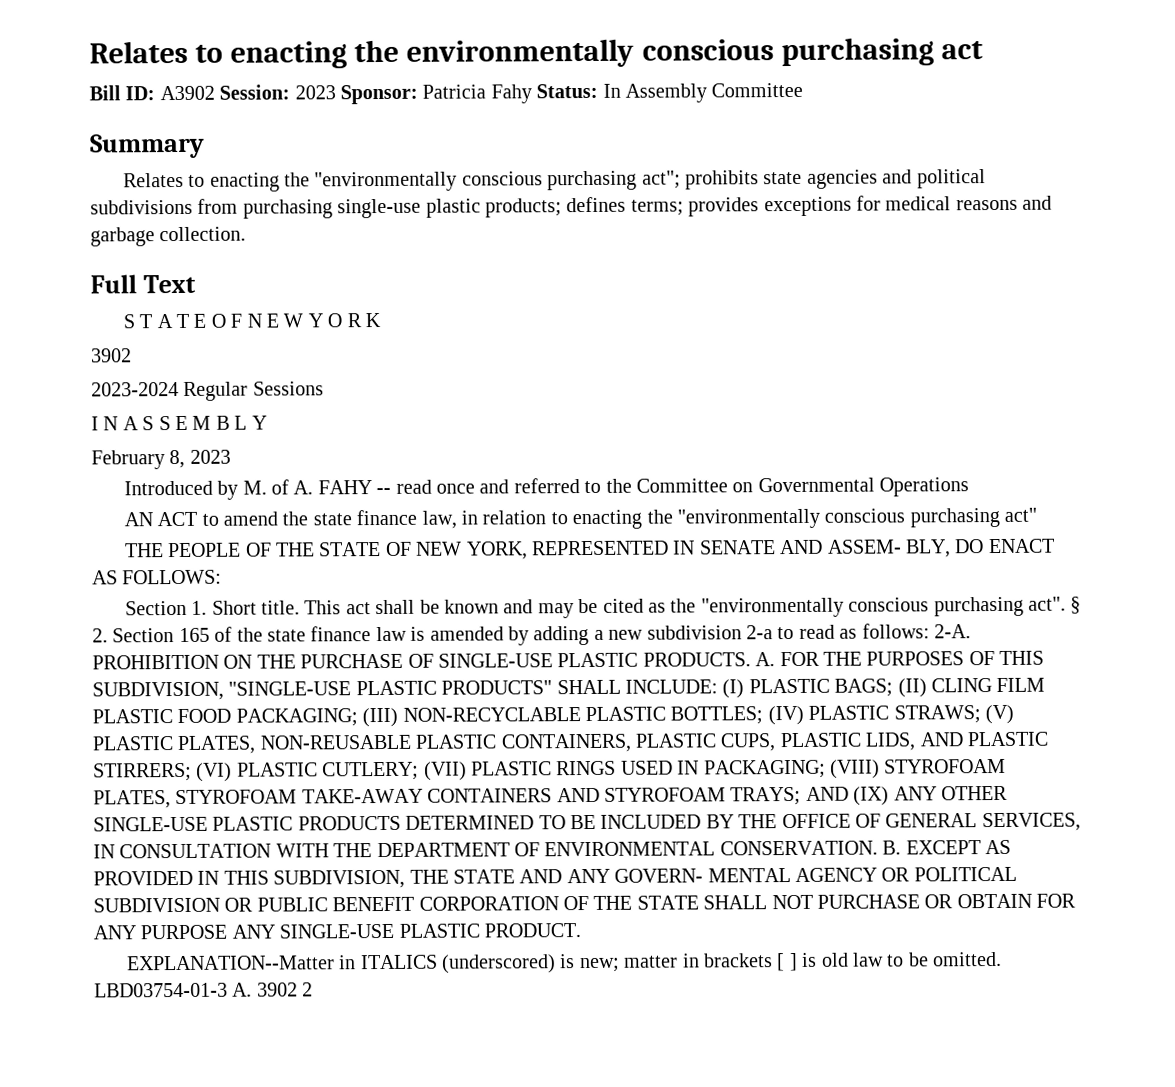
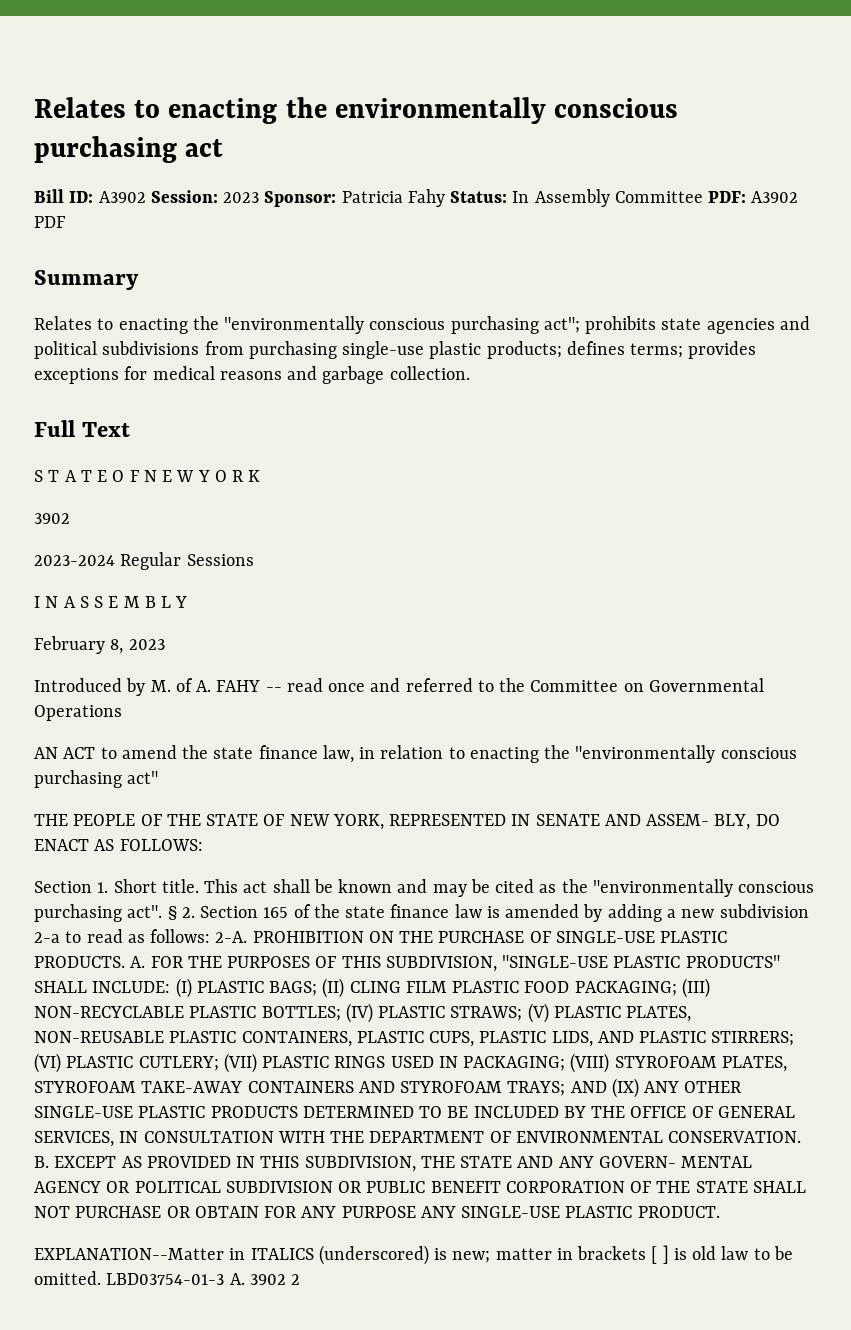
- Bill ID: A3902 Session: 2023 Sponsor: Patricia Fahy Status: In Assembly Committee
+ Bill ID: A3902 Session: 2023 Sponsor: Patricia Fahy Status: In Assembly Committee PDF: A3902 PDF

